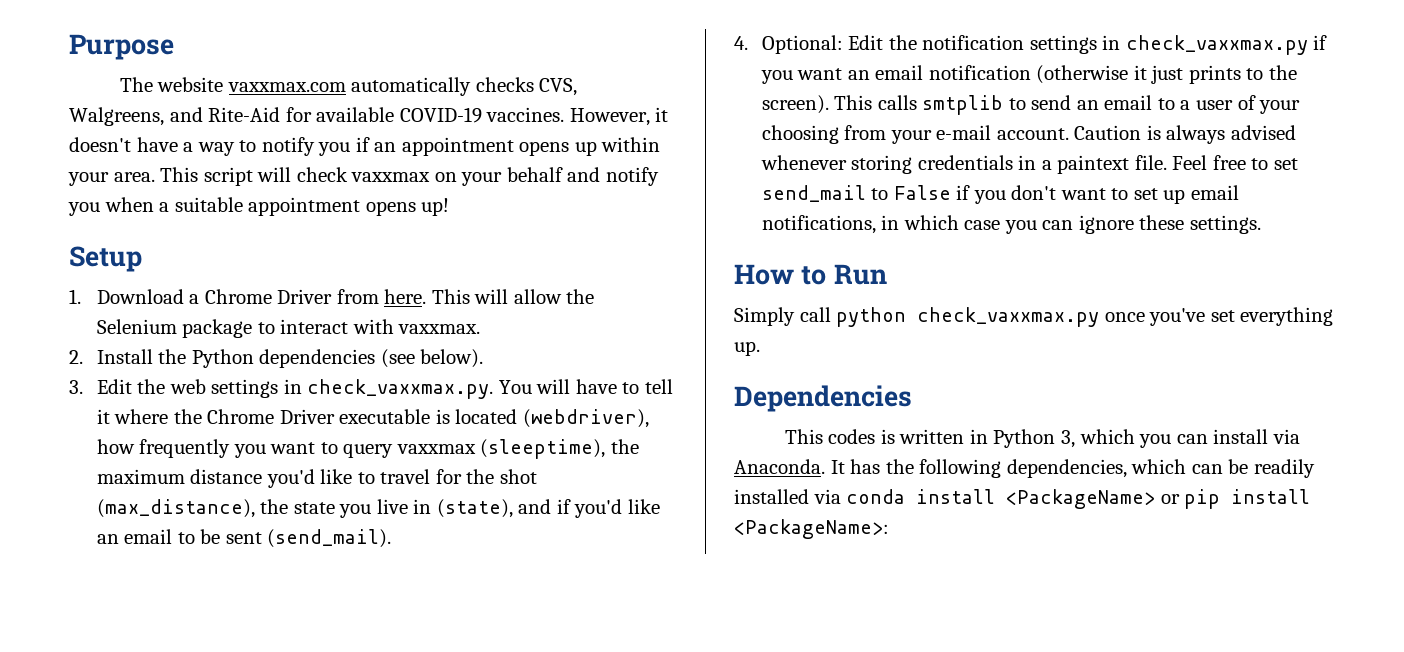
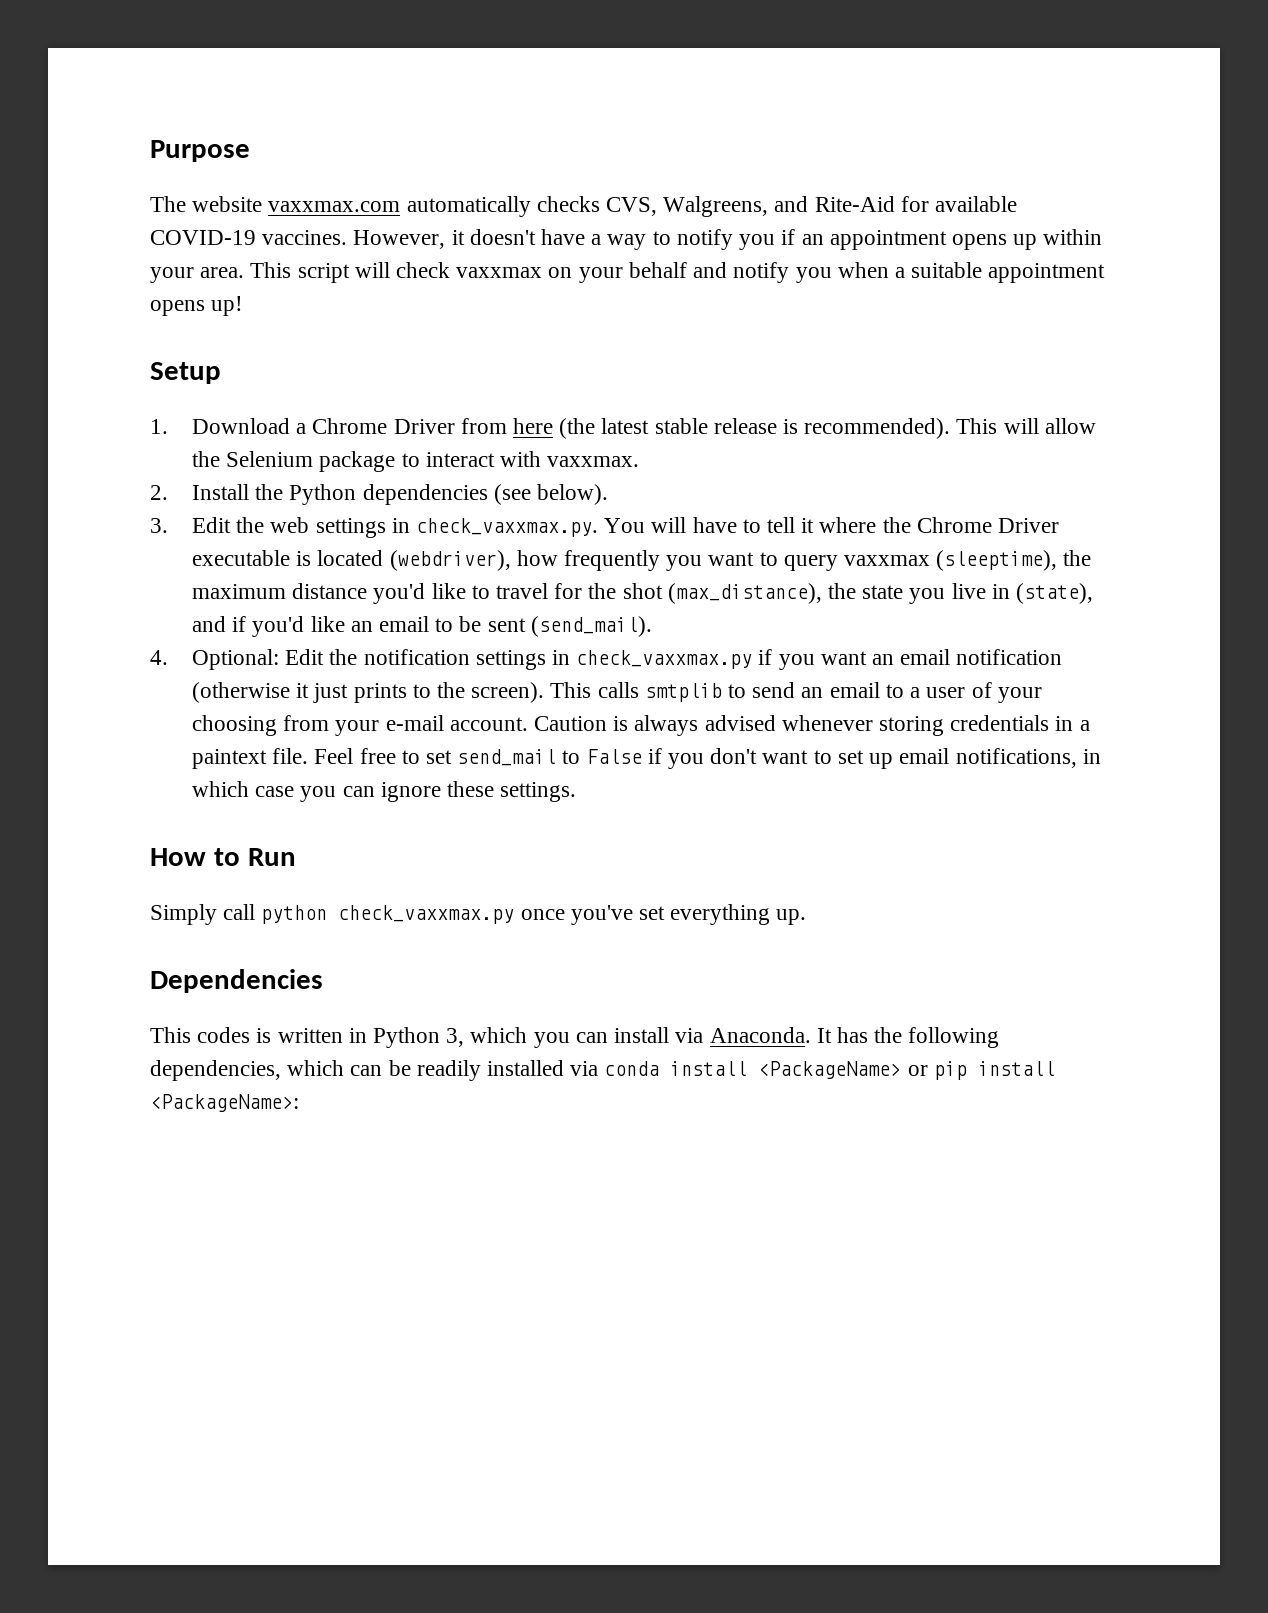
- 1. Download a Chrome Driver from here.
+ 1. Download a Chrome Driver from here (the latest stable release is recommended).

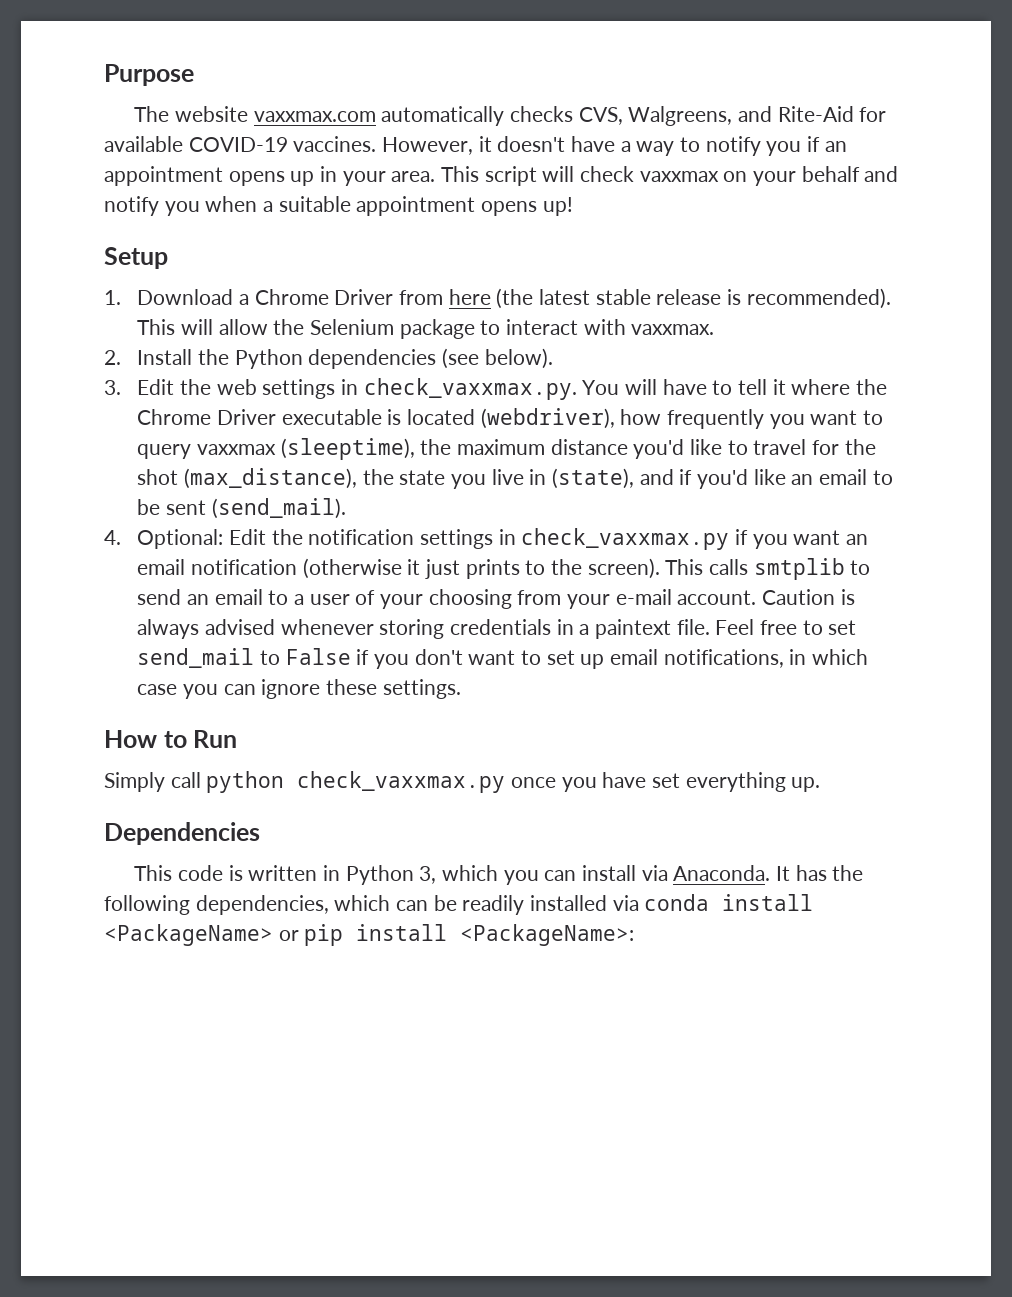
- However, it doesn't have a way to notify you if an appointment opens up within your area.
+ However, it doesn't have a way to notify you if an appointment opens up in your area.
- Simply call python check_vaxxmax.py once you've set everything up.
+ Simply call python check_vaxxmax.py once you have set everything up.
- This codes is written in Python 3, which you can install via Anaconda.
+ This code is written in Python 3, which you can install via Anaconda.

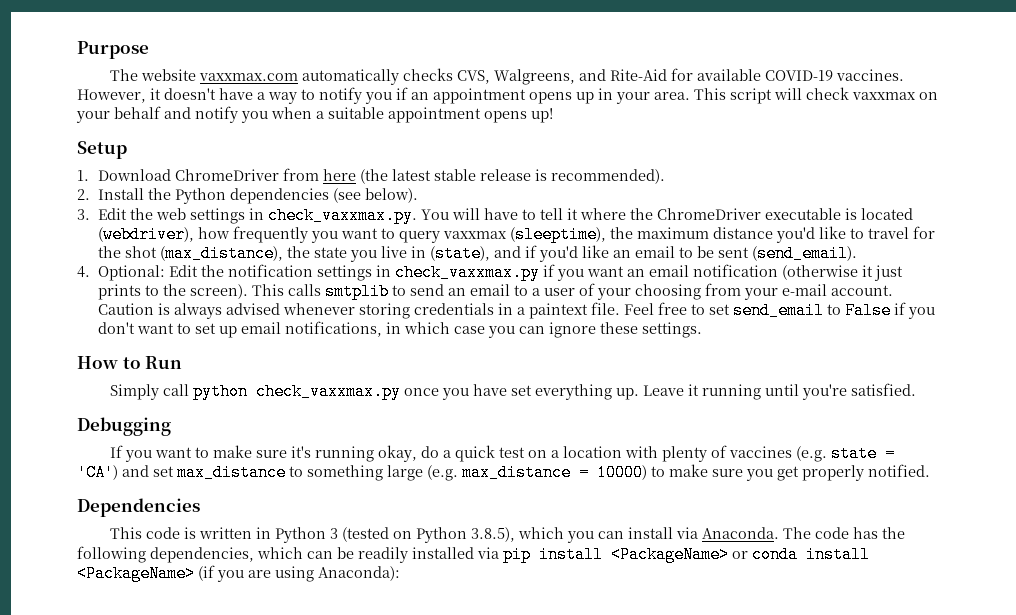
- 1. Download a Chrome Driver from here (the latest stable release is recommended). This will allow the Selenium package to interact with vaxxmax.
+ 1. Download ChromeDriver from here (the latest stable release is recommended).
- 3. Edit the web settings in check_vaxxmax.py. You will have to tell it where the Chrome Driver executable is located (webdriver), how frequently you want to query vaxxmax (sleeptime), the maximum distance you'd like to travel for the shot (max_distance), the state you live in (state), and if you'd like an email to be sent (send_mail).
+ 3. Edit the web settings in check_vaxxmax.py. You will have to tell it where the ChromeDriver executable is located (webdriver), how frequently you want to query vaxxmax (sleeptime), the maximum distance you'd like to travel for the shot (max_distance), the state you live in (state), and if you'd like an email to be sent (send_email).
- Feel free to set send_mail to False if you don't want to set up email notifications, in which case you can ignore these settings.
+ Feel free to set send_email to False if you don't want to set up email notifications, in which case you can ignore these settings.
+ Leave it running until you're satisfied.
+ Debugging
+ If you want to make sure it's running okay, do a quick test on a location with plenty of vaccines (e.g. state = 'CA') and set max_distance to something large (e.g. max_distance = 10000) to make sure you get properly notified.
- This code is written in Python 3, which you can install via Anaconda.
+ This code is written in Python 3 (tested on Python 3.8.5), which you can install via Anaconda.
- It has the following dependencies, which can be readily installed via conda install <PackageName> or pip install <PackageName>:
+ The code has the following dependencies, which can be readily installed via pip install <PackageName> or conda install <PackageName> (if you are using Anaconda):

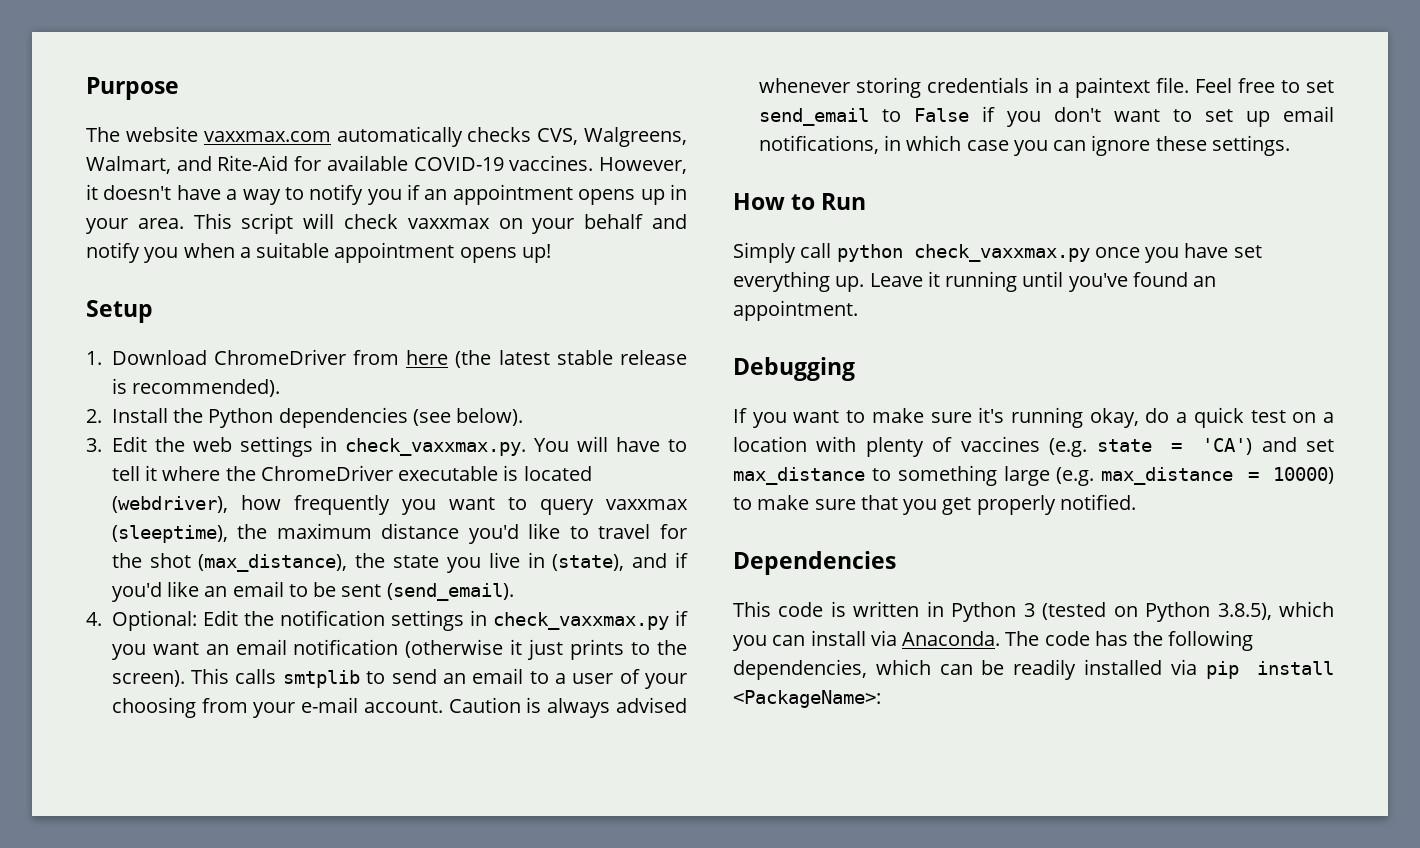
- The website vaxxmax.com automatically checks CVS, Walgreens, and Rite-Aid for available COVID-19 vaccines.
+ The website vaxxmax.com automatically checks CVS, Walgreens, Walmart, and Rite-Aid for available COVID-19 vaccines.
- Leave it running until you're satisfied.
+ Leave it running until you've found an appointment.
- If you want to make sure it's running okay, do a quick test on a location with plenty of vaccines (e.g. state = 'CA') and set max_distance to something large (e.g. max_distance = 10000) to make sure you get properly notified.
+ If you want to make sure it's running okay, do a quick test on a location with plenty of vaccines (e.g. state = 'CA') and set max_distance to something large (e.g. max_distance = 10000) to make sure that you get properly notified.
- The code has the following dependencies, which can be readily installed via pip install <PackageName> or conda install <PackageName> (if you are using Anaconda):
+ The code has the following dependencies, which can be readily installed via pip install <PackageName>:

